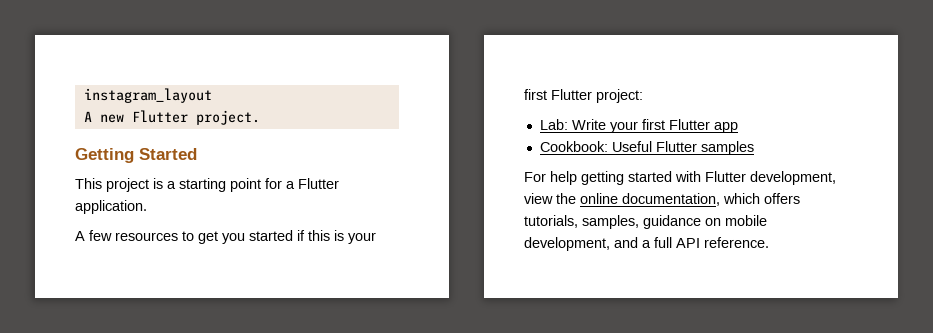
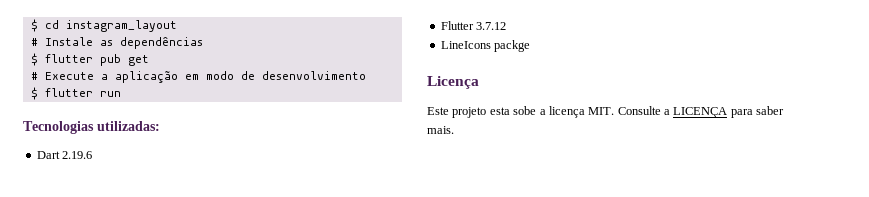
- instagram_layout
+ $ cd instagram_layout
- A new Flutter project.
- Getting Started
- This project is a starting point for a Flutter application.
- A few resources to get you started if this is your first Flutter project:
- Lab: Write your first Flutter app
- Cookbook: Useful Flutter samples
- For help getting started with Flutter development, view the online documentation, which offers tutorials, samples, guidance on mobile development, and a full API reference.
+ # Instale as dependências
+ $ flutter pub get
+ # Execute a aplicação em modo de desenvolvimento
+ $ flutter run
+ Tecnologias utilizadas:
+ Dart 2.19.6
+ Flutter 3.7.12
+ LineIcons packge
+ Licença
+ Este projeto esta sobe a licença MIT. Consulte a LICENÇA para saber mais.

